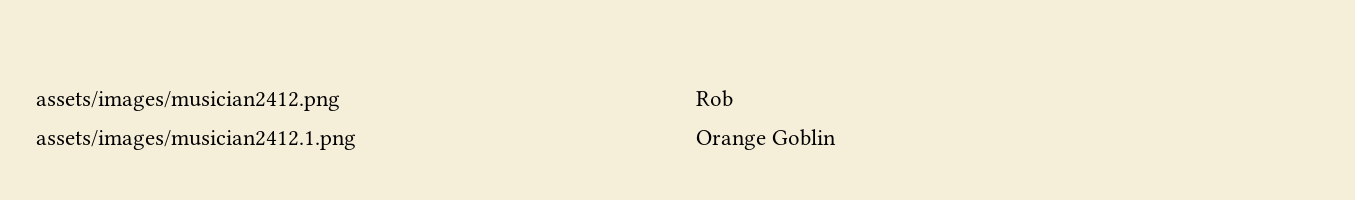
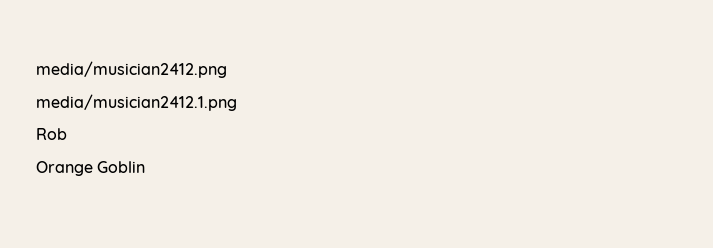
- assets/images/musician2412.png
- assets/images/musician2412.1.png
+ media/musician2412.png
+ media/musician2412.1.png

